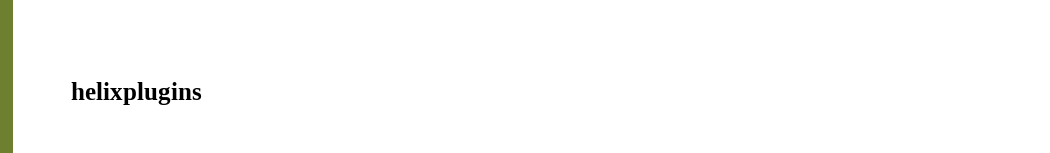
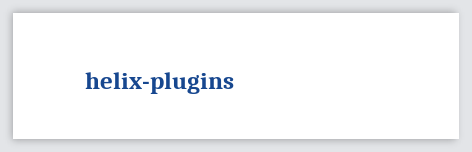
- helixplugins
+ helix-plugins

